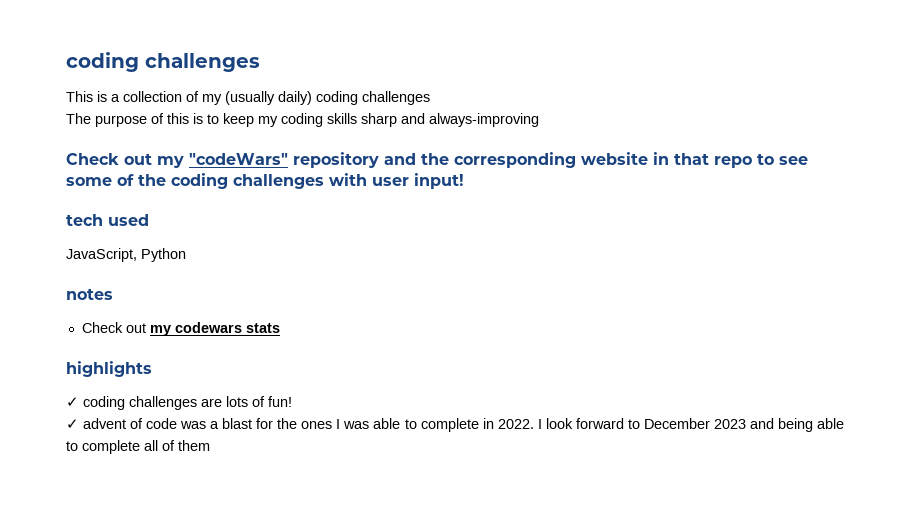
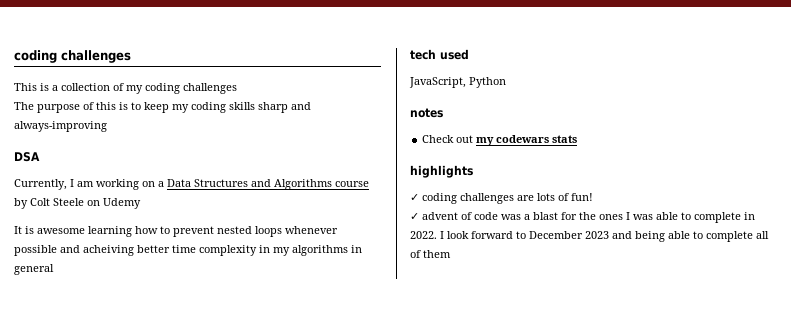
- This is a collection of my (usually daily) coding challenges
+ This is a collection of my coding challenges
- Check out my "codeWars" repository and the corresponding website in that repo to see some of the coding challenges with user input!
+ DSA
+ Currently, I am working on a Data Structures and Algorithms course by Colt Steele on Udemy
+ It is awesome learning how to prevent nested loops whenever possible and acheiving better time complexity in my algorithms in general

